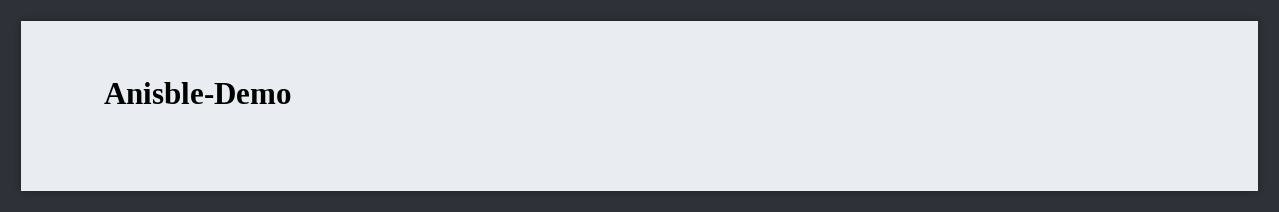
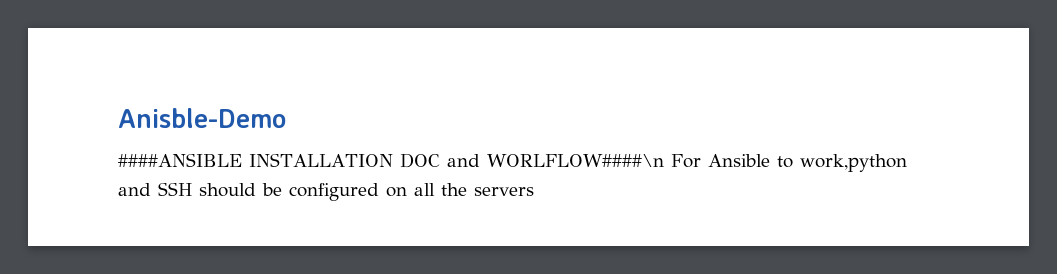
+ ####ANSIBLE INSTALLATION DOC and WORLFLOW####\n For Ansible to work,python and SSH should be configured on all the servers

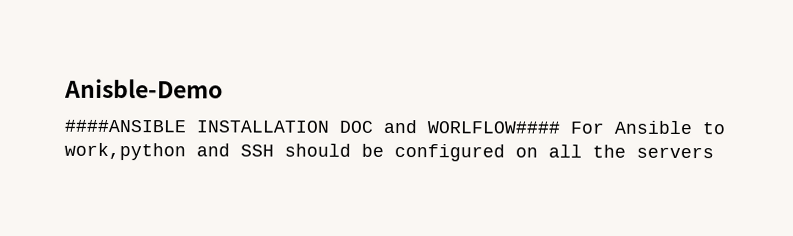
- ####ANSIBLE INSTALLATION DOC and WORLFLOW####\n For Ansible to work,python and SSH should be configured on all the servers
+ ####ANSIBLE INSTALLATION DOC and WORLFLOW#### For Ansible to work,python and SSH should be configured on all the servers

